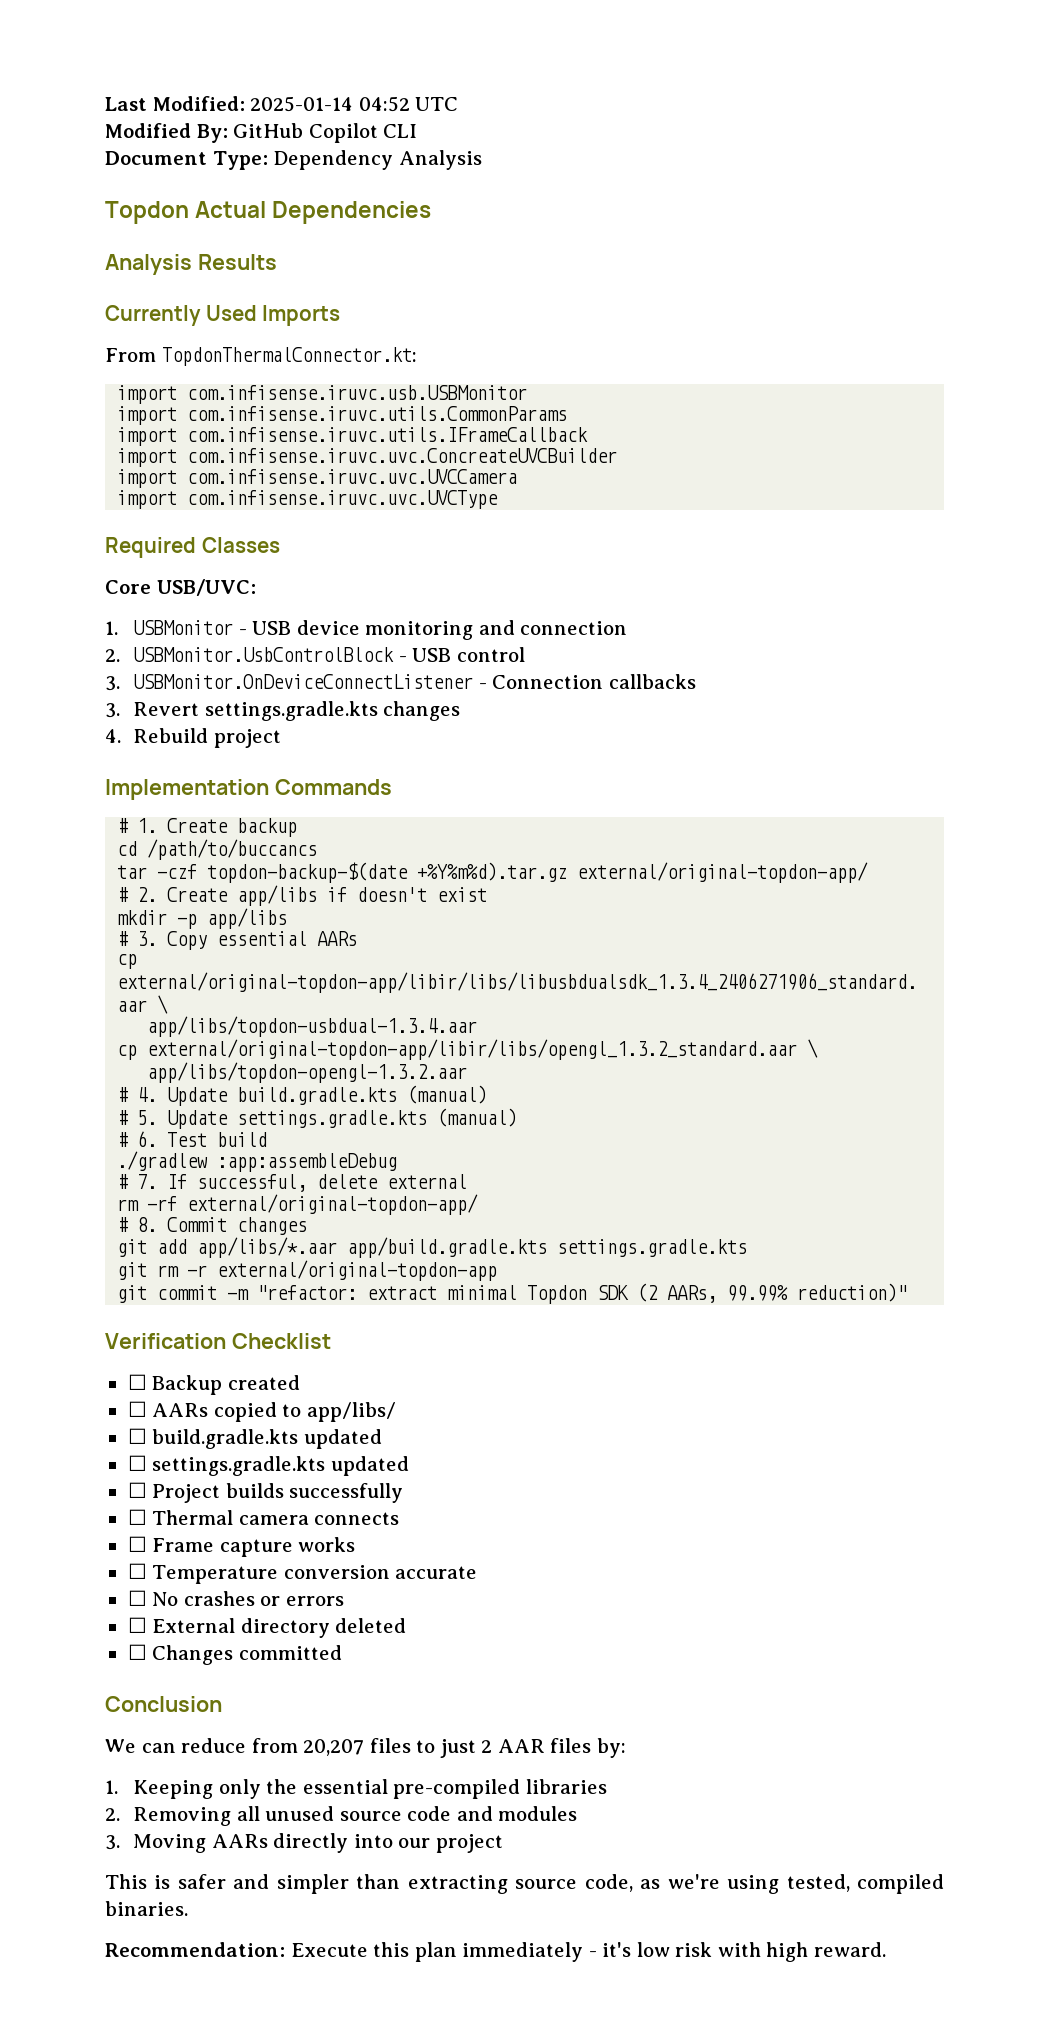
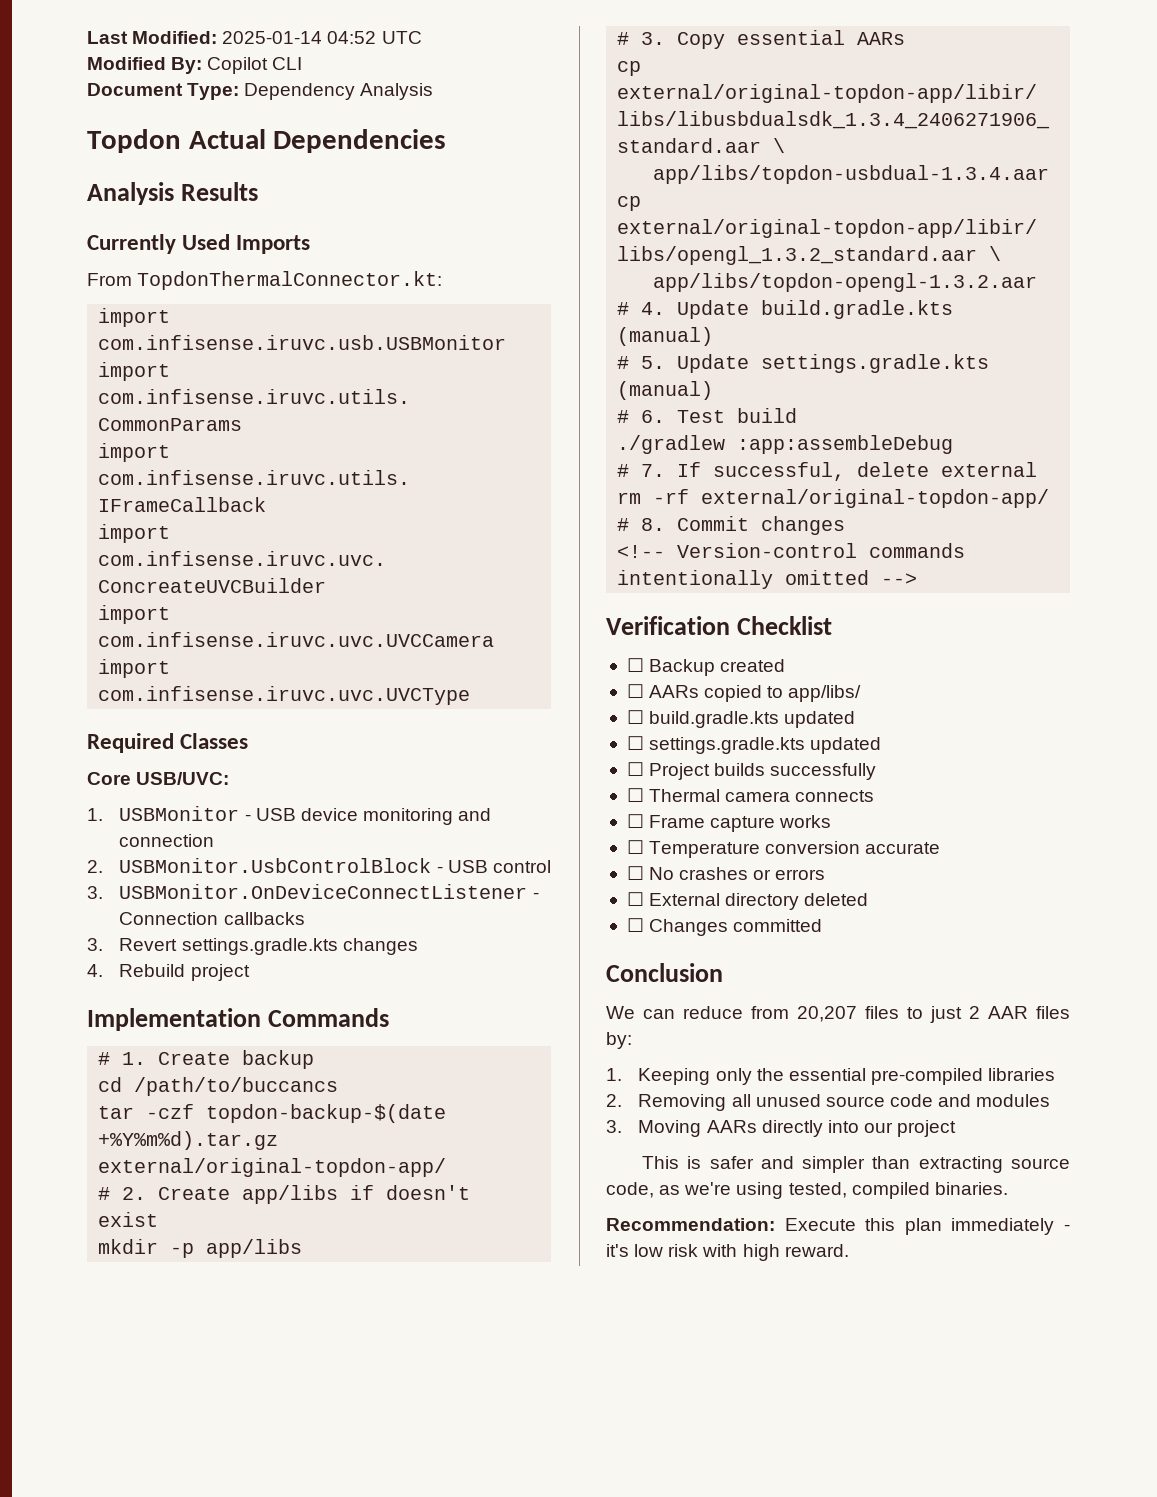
- Modified By: GitHub Copilot CLI
+ Modified By: Copilot CLI
- git add app/libs/*.aar app/build.gradle.kts settings.gradle.kts
- git rm -r external/original-topdon-app
- git commit -m "refactor: extract minimal Topdon SDK (2 AARs, 99.99% reduction)"
+ <!-- Version-control commands intentionally omitted -->

